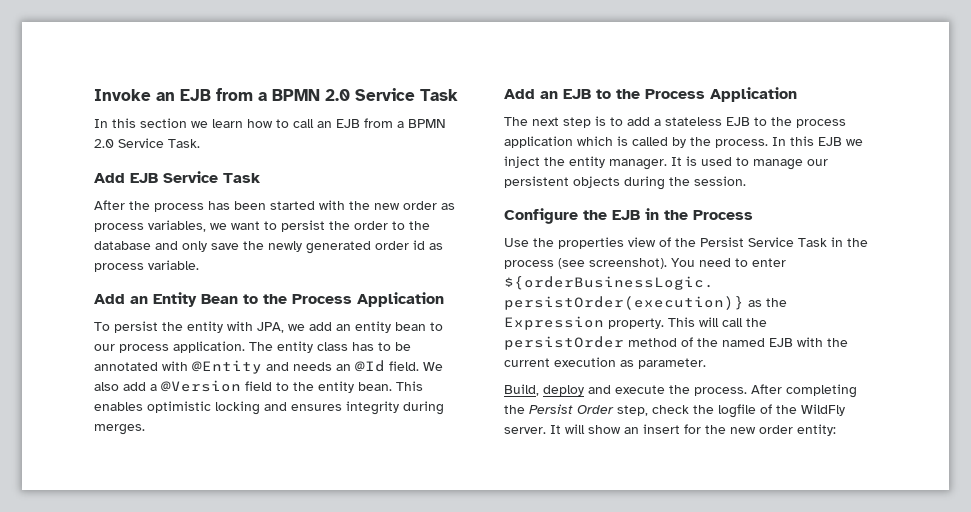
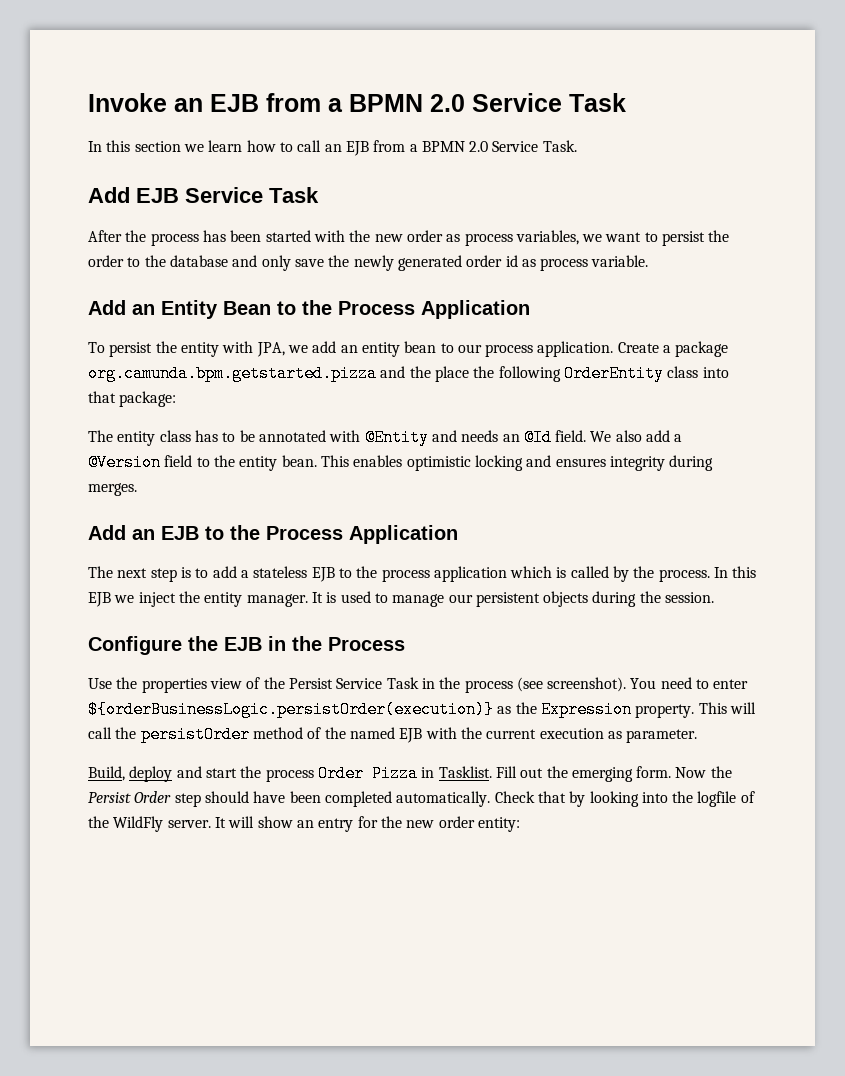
- To persist the entity with JPA, we add an entity bean to our process application. The entity class has to be annotated with @Entity and needs an @Id field.
+ To persist the entity with JPA, we add an entity bean to our process application. Create a package org.camunda.bpm.getstarted.pizza and the place the following OrderEntity class into that package:
+ The entity class has to be annotated with @Entity and needs an @Id field.
- Build, deploy and execute the process. After completing the Persist Order step, check the logfile of the WildFly server.
+ Build, deploy and start the process Order Pizza in Tasklist. Fill out the emerging form. Now the Persist Order step should have been completed automatically. Check that by looking into the logfile of the WildFly server.
- It will show an insert for the new order entity:
+ It will show an entry for the new order entity:

